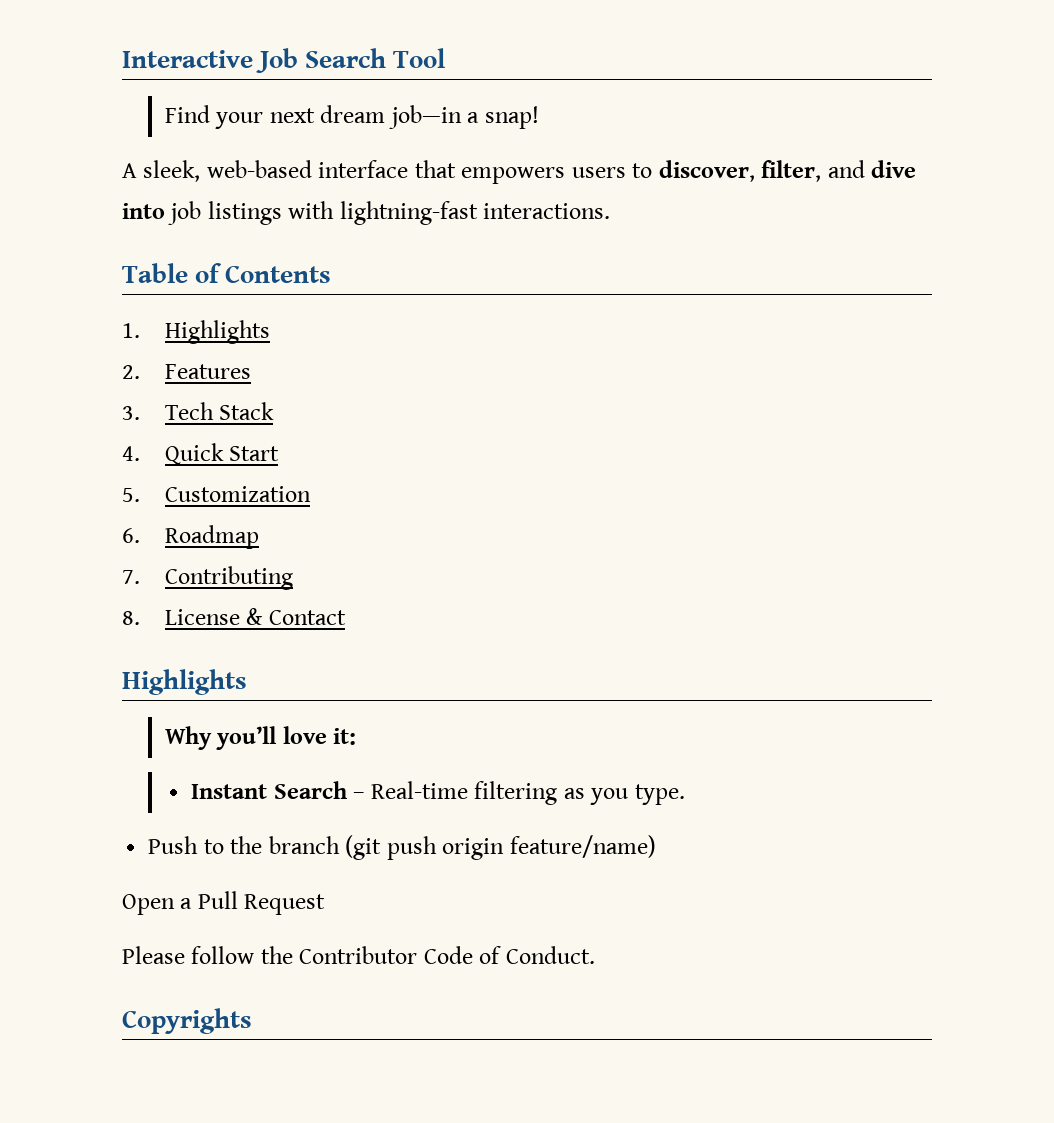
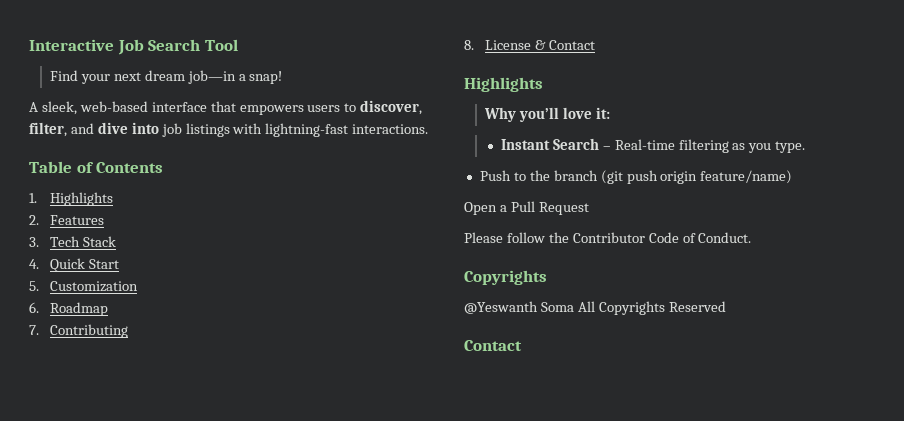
+ @Yeswanth Soma All Copyrights Reserved
+ Contact

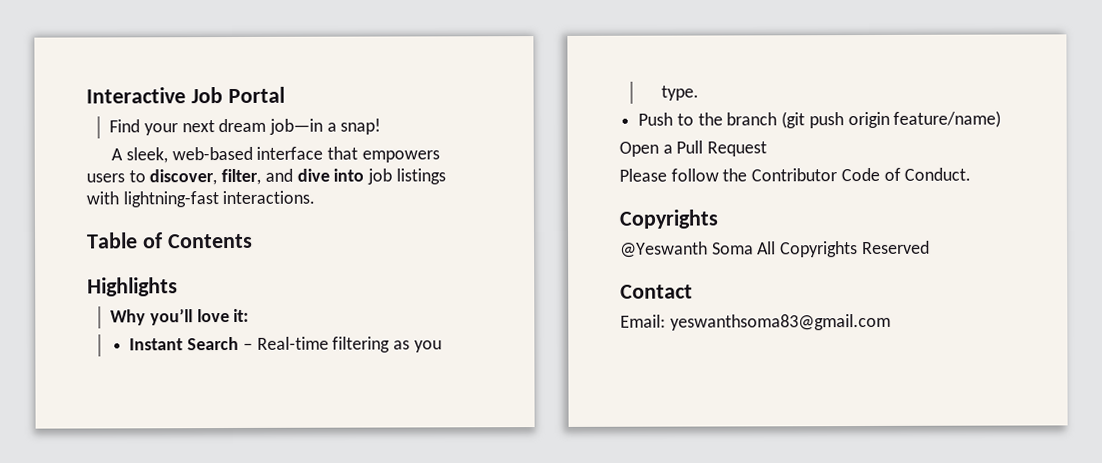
- Interactive Job Search Tool
+ Interactive Job Portal
- 1. Highlights
- 2. Features
- 3. Tech Stack
- 4. Quick Start
- 5. Customization
- 6. Roadmap
- 7. Contributing
- 8. License & Contact
+ Email: yeswanthsoma83@gmail.com

